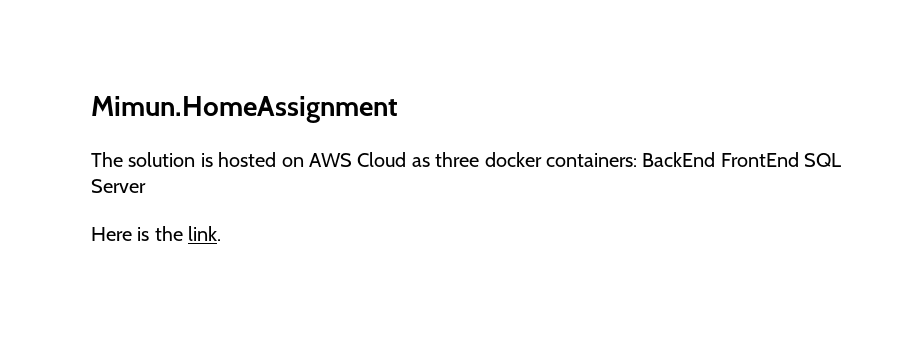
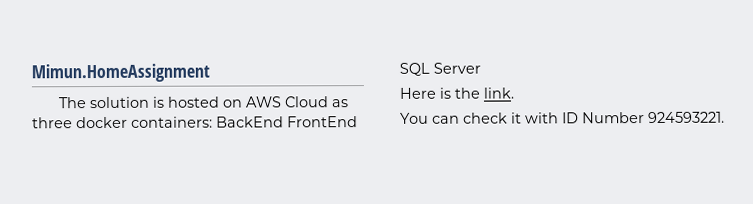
+ You can check it with ID Number 924593221.

